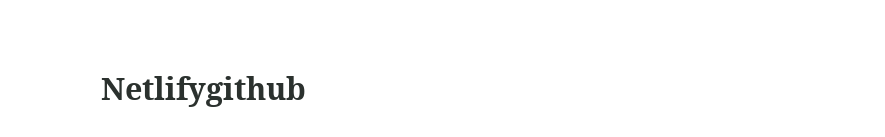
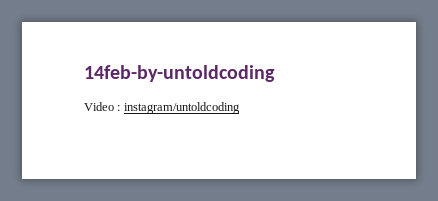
- Netlifygithub
+ 14feb-by-untoldcoding
+ Video : instagram/untoldcoding

